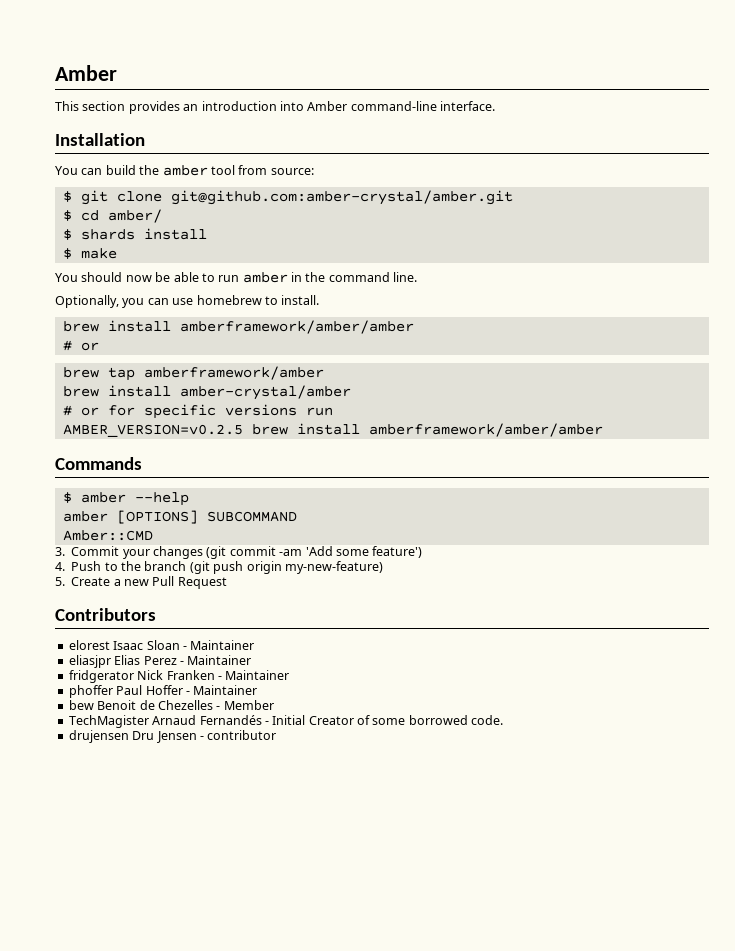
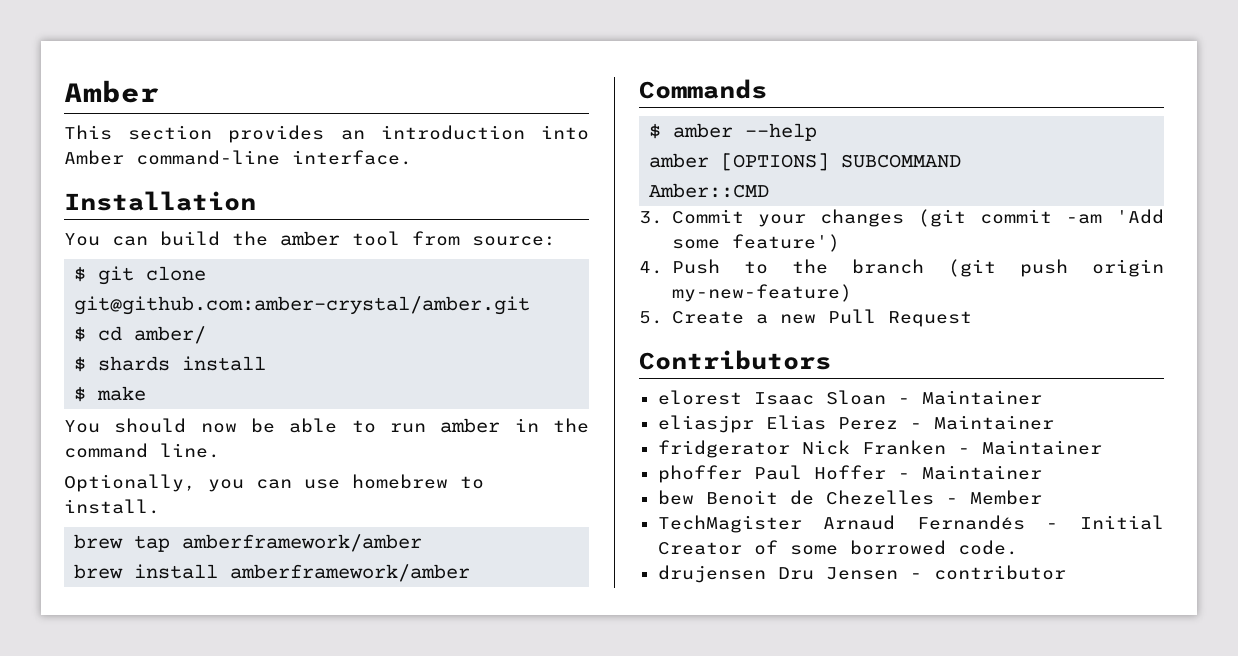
  Optionally, you can use homebrew to install.
- brew install amberframework/amber/amber
- # or
- brew install amber-crystal/amber
- # or for specific versions run
- AMBER_VERSION=v0.2.5 brew install amberframework/amber/amber
+ brew install amberframework/amber

